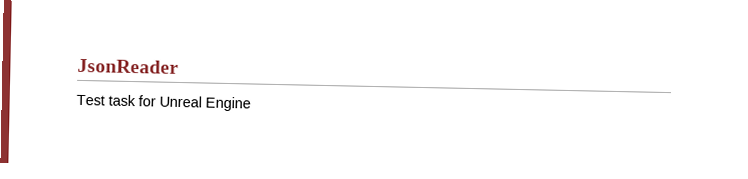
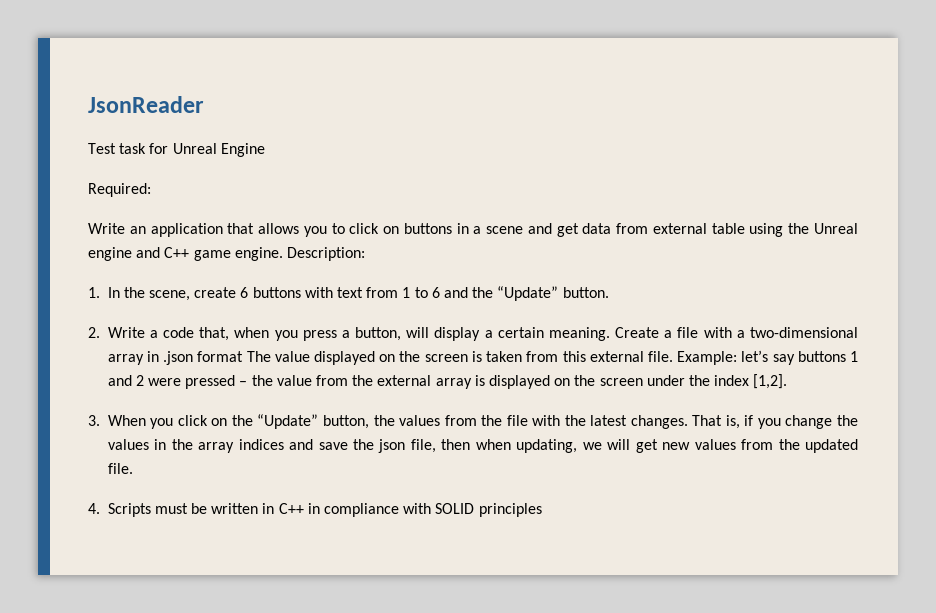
+ Required:
+ Write an application that allows you to click on buttons in a scene and get data from external table using the Unreal engine and C++ game engine. Description:
+ 1. In the scene, create 6 buttons with text from 1 to 6 and the “Update” button.
+ 2. Write a code that, when you press a button, will display a certain meaning. Create a file with a two-dimensional array in .json format The value displayed on the screen is taken from this external file. Example: let’s say buttons 1 and 2 were pressed – the value from the external array is displayed on the screen under the index [1,2].
+ 3. When you click on the “Update” button, the values from the file with the latest changes. That is, if you change the values in the array indices and save the json file, then when updating, we will get new values from the updated file.
+ 4. Scripts must be written in C++ in compliance with SOLID principles

